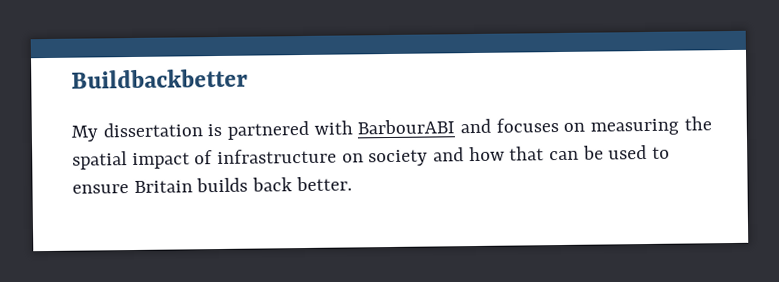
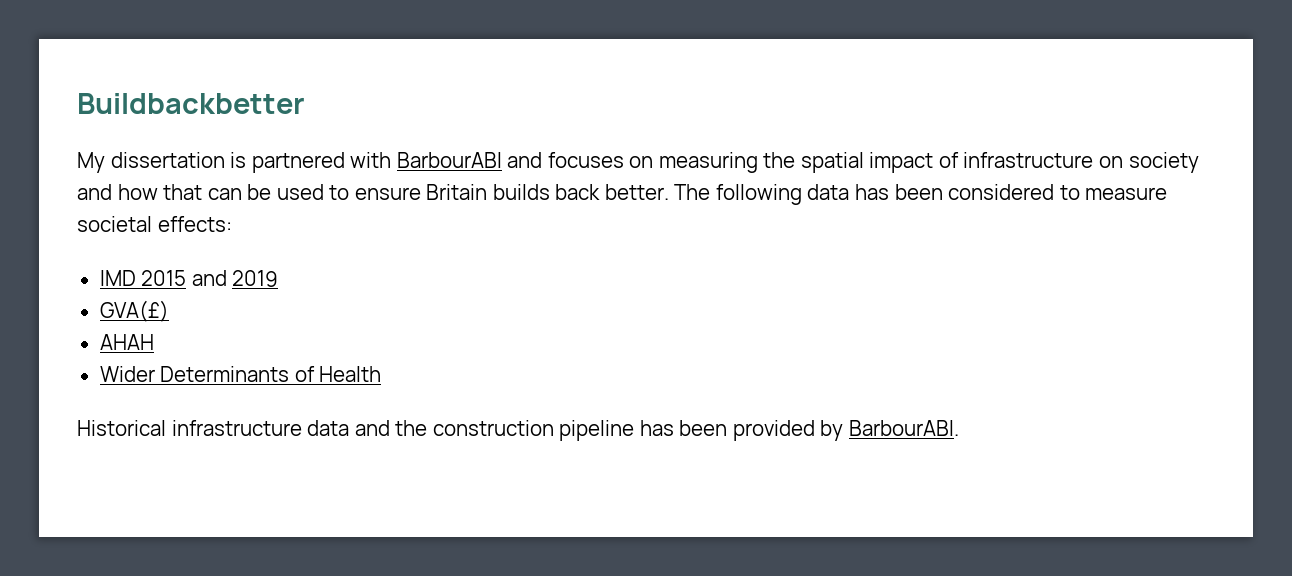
+ The following data has been considered to measure societal effects:
+ IMD 2015 and 2019
+ GVA(£)
+ AHAH
+ Wider Determinants of Health
+ Historical infrastructure data and the construction pipeline has been provided by BarbourABI.

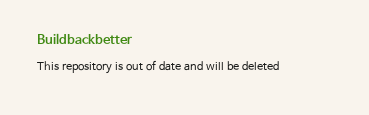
- My dissertation is partnered with BarbourABI and focuses on measuring the spatial impact of infrastructure on society and how that can be used to ensure Britain builds back better. The following data has been considered to measure societal effects:
- IMD 2015 and 2019
- GVA(£)
- AHAH
- Wider Determinants of Health
- Historical infrastructure data and the construction pipeline has been provided by BarbourABI.
+ This repository is out of date and will be deleted

